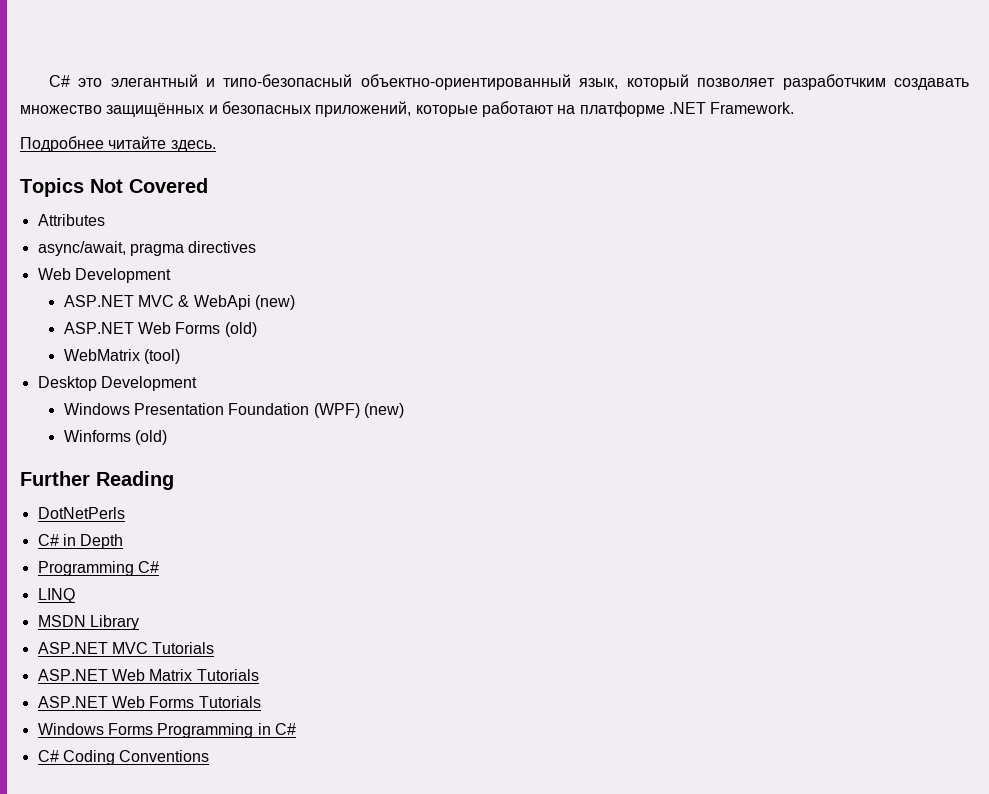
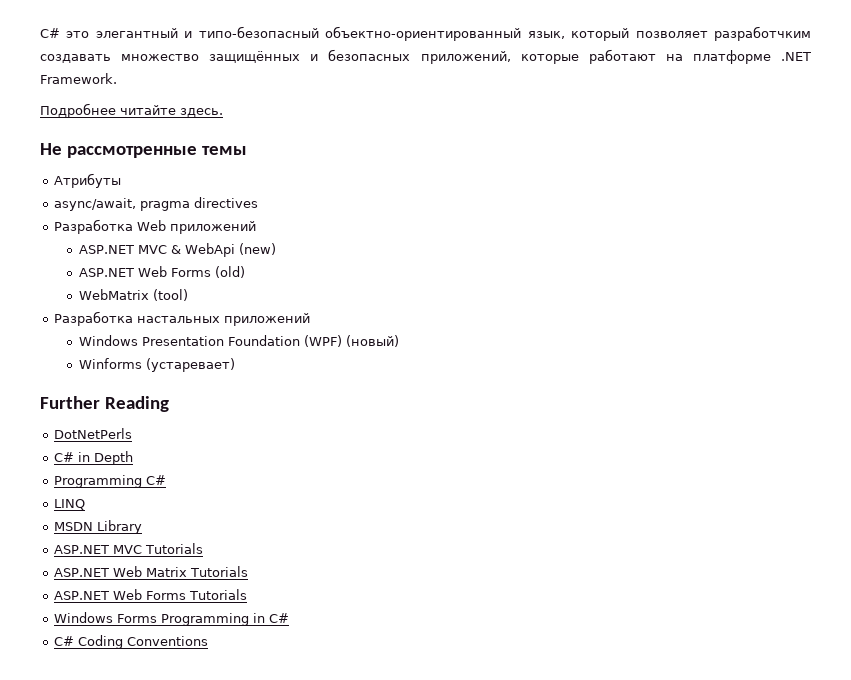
- Topics Not Covered
- Attributes
+ Не рассмотренные темы
+ Атрибуты
- Web Development
+ Разработка Web приложений
- Desktop Development
+ Разработка настальных приложений
- Windows Presentation Foundation (WPF) (new)
+ Windows Presentation Foundation (WPF) (новый)
- Winforms (old)
+ Winforms (устаревает)

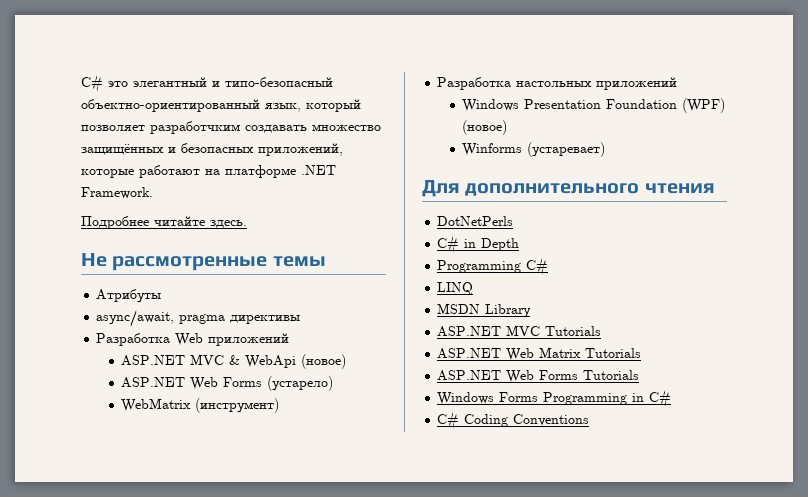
- async/await, pragma directives
+ async/await, pragma директивы
- ASP.NET MVC & WebApi (new)
- ASP.NET Web Forms (old)
+ ASP.NET MVC & WebApi (новое)
+ ASP.NET Web Forms (устарело)
- WebMatrix (tool)
- Разработка настальных приложений
+ WebMatrix (инструмент)
+ Разработка настольных приложений
- Windows Presentation Foundation (WPF) (новый)
+ Windows Presentation Foundation (WPF) (новое)
- Further Reading
+ Для дополнительного чтения

